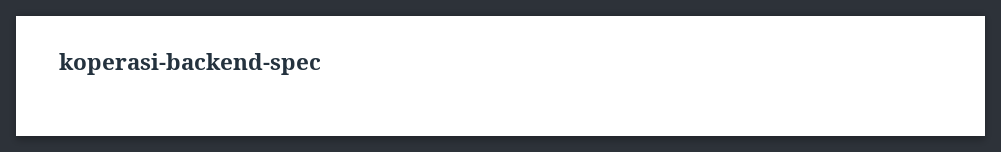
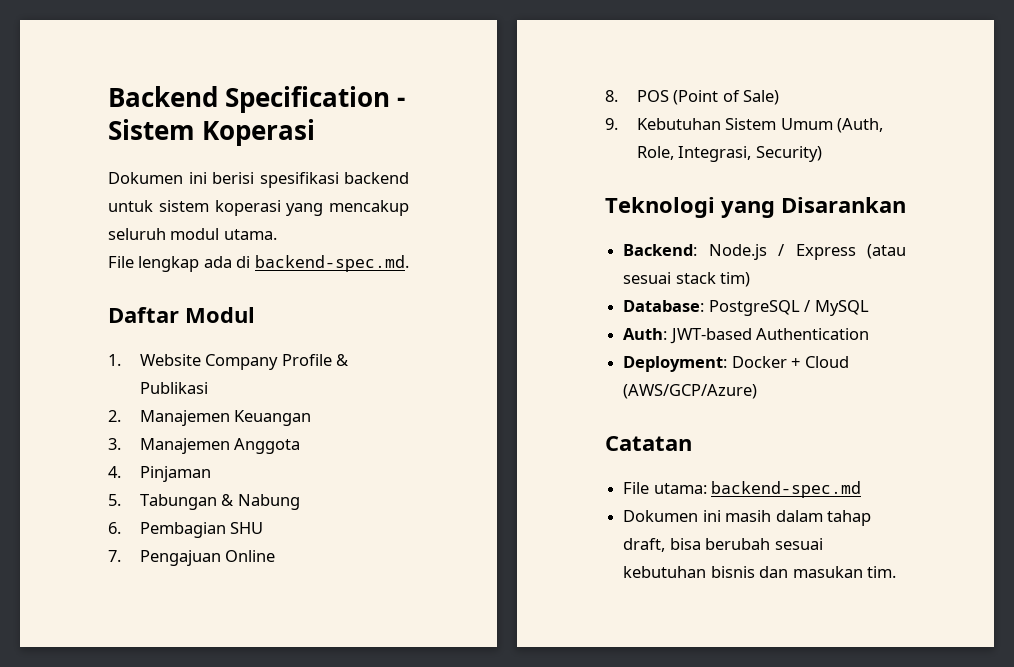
- koperasi-backend-spec
+ Backend Specification - Sistem Koperasi
+ Dokumen ini berisi spesifikasi backend untuk sistem koperasi yang mencakup seluruh modul utama.
+ File lengkap ada di backend-spec.md.
+ Daftar Modul
+ 1. Website Company Profile & Publikasi
+ 2. Manajemen Keuangan
+ 3. Manajemen Anggota
+ 4. Pinjaman
+ 5. Tabungan & Nabung
+ 6. Pembagian SHU
+ 7. Pengajuan Online
+ 8. POS (Point of Sale)
+ 9. Kebutuhan Sistem Umum (Auth, Role, Integrasi, Security)
+ Teknologi yang Disarankan
+ Backend: Node.js / Express (atau sesuai stack tim)
+ Database: PostgreSQL / MySQL
+ Auth: JWT-based Authentication
+ Deployment: Docker + Cloud (AWS/GCP/Azure)
+ Catatan
+ File utama: backend-spec.md
+ Dokumen ini masih dalam tahap draft, bisa berubah sesuai kebutuhan bisnis dan masukan tim.

